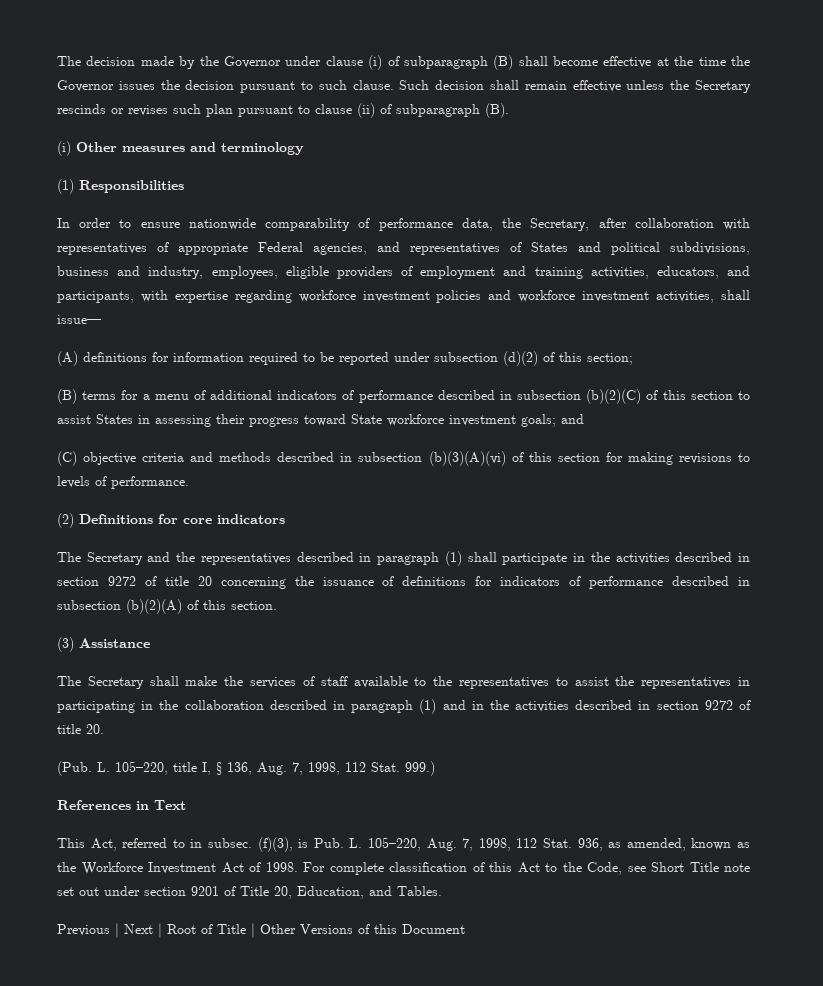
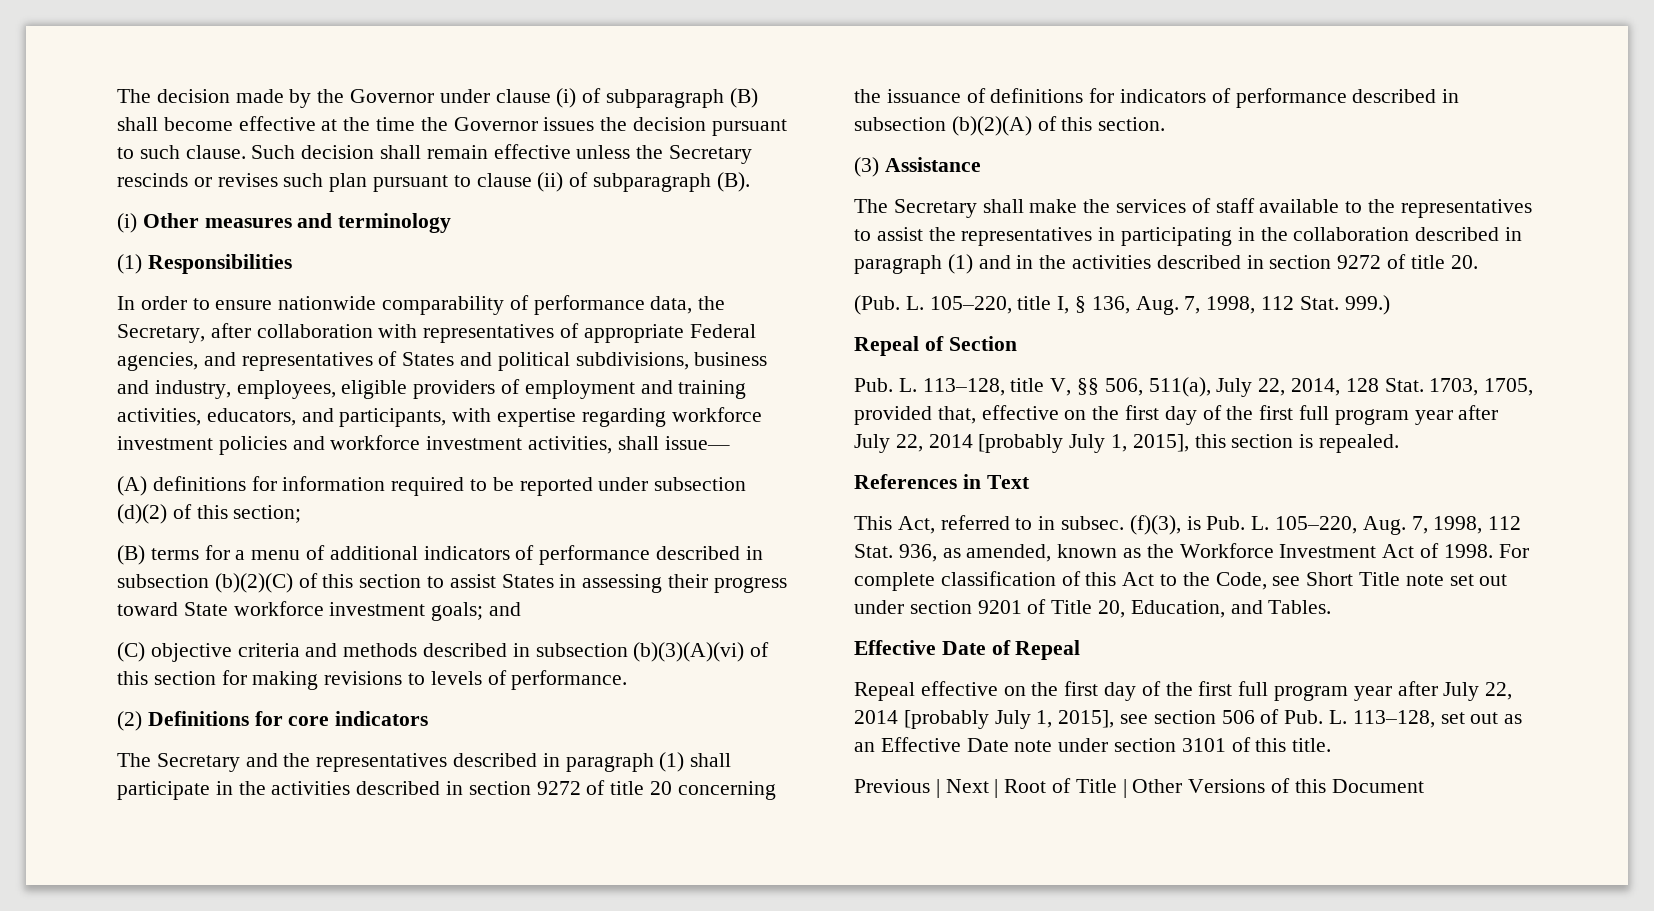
+ Repeal of Section
+ Pub. L. 113–128, title V, §§ 506, 511(a), July 22, 2014, 128 Stat. 1703, 1705, provided that, effective on the first day of the first full program year after July 22, 2014 [probably July 1, 2015], this section is repealed.
+ Effective Date of Repeal
+ Repeal effective on the first day of the first full program year after July 22, 2014 [probably July 1, 2015], see section 506 of Pub. L. 113–128, set out as an Effective Date note under section 3101 of this title.

